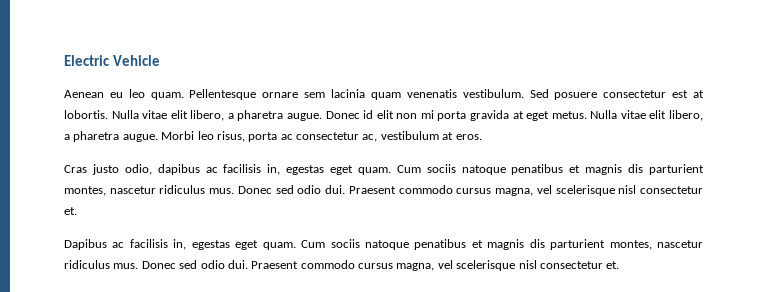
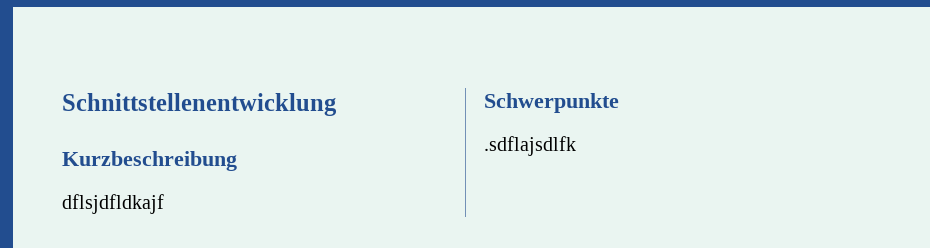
- Electric Vehicle
- Aenean eu leo quam. Pellentesque ornare sem lacinia quam venenatis vestibulum. Sed posuere consectetur est at lobortis. Nulla vitae elit libero, a pharetra augue. Donec id elit non mi porta gravida at eget metus. Nulla vitae elit libero, a pharetra augue. Morbi leo risus, porta ac consectetur ac, vestibulum at eros.
- Cras justo odio, dapibus ac facilisis in, egestas eget quam. Cum sociis natoque penatibus et magnis dis parturient montes, nascetur ridiculus mus. Donec sed odio dui. Praesent commodo cursus magna, vel scelerisque nisl consectetur et.
- Dapibus ac facilisis in, egestas eget quam. Cum sociis natoque penatibus et magnis dis parturient montes, nascetur ridiculus mus. Donec sed odio dui. Praesent commodo cursus magna, vel scelerisque nisl consectetur et.
+ Schnittstellenentwicklung
+ Kurzbeschreibung
+ dflsjdfldkajf
+ Schwerpunkte
+ .sdflajsdlfk

